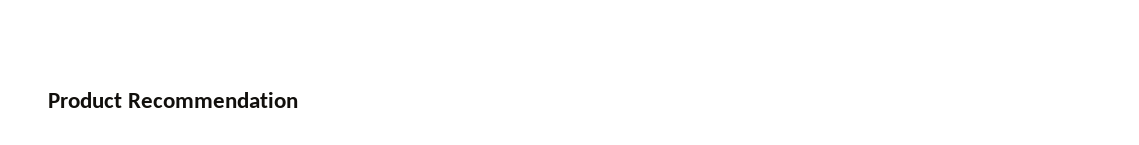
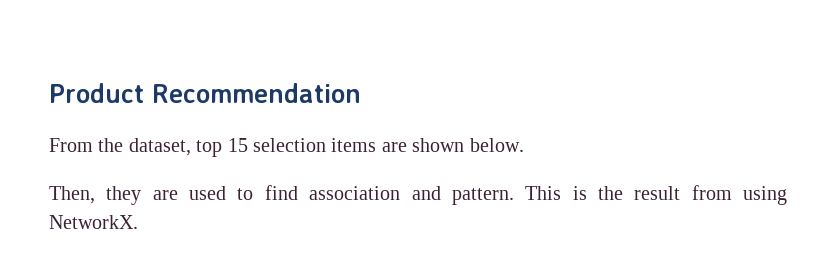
+ From the dataset, top 15 selection items are shown below.
+ Then, they are used to find association and pattern. This is the result from using NetworkX.

